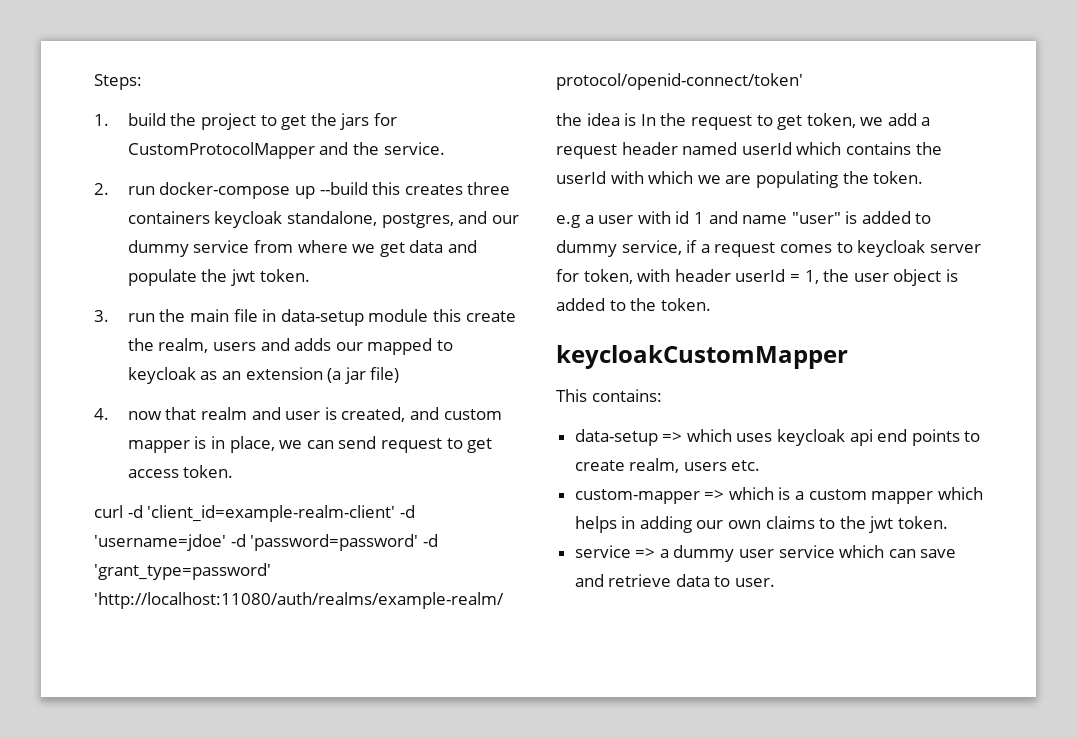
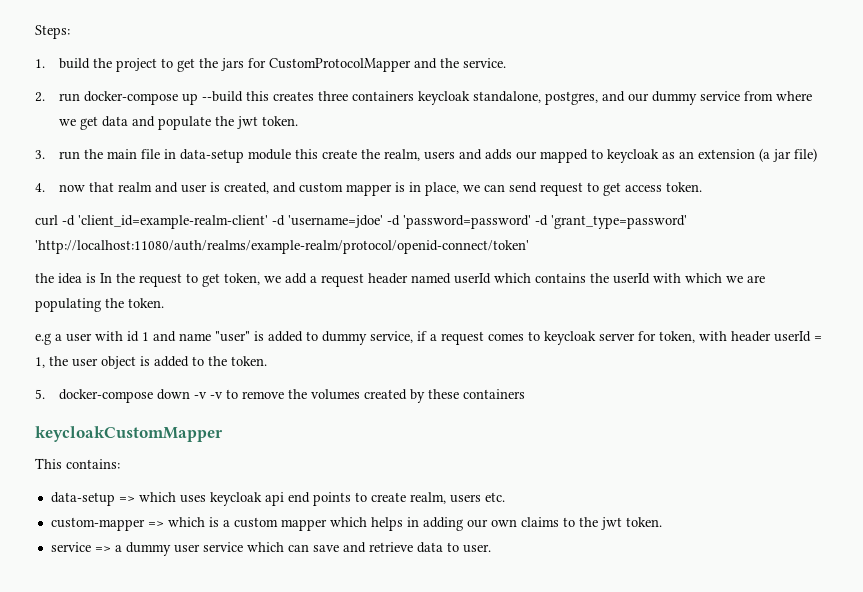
+ 5. docker-compose down -v -v to remove the volumes created by these containers

